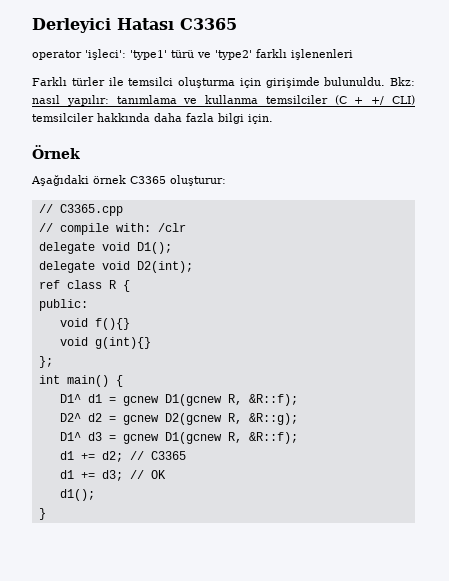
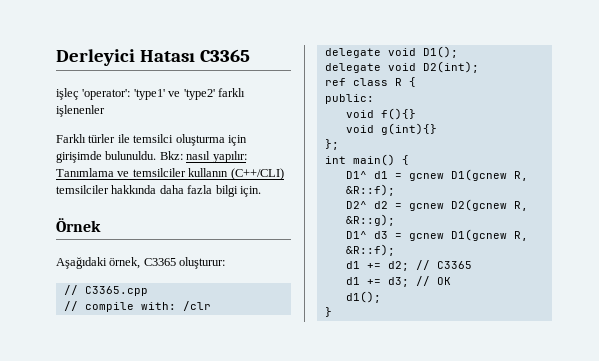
- operator 'işleci': 'type1' türü ve 'type2' farklı işlenenleri
+ işleç 'operator': 'type1' ve 'type2' farklı işlenenler
- Bkz: nasıl yapılır: tanımlama ve kullanma temsilciler (C + +/ CLI) temsilciler hakkında daha fazla bilgi için.
+ Bkz: nasıl yapılır: Tanımlama ve temsilciler kullanın (C++/CLI) temsilciler hakkında daha fazla bilgi için.
- Aşağıdaki örnek C3365 oluşturur:
+ Aşağıdaki örnek, C3365 oluşturur:

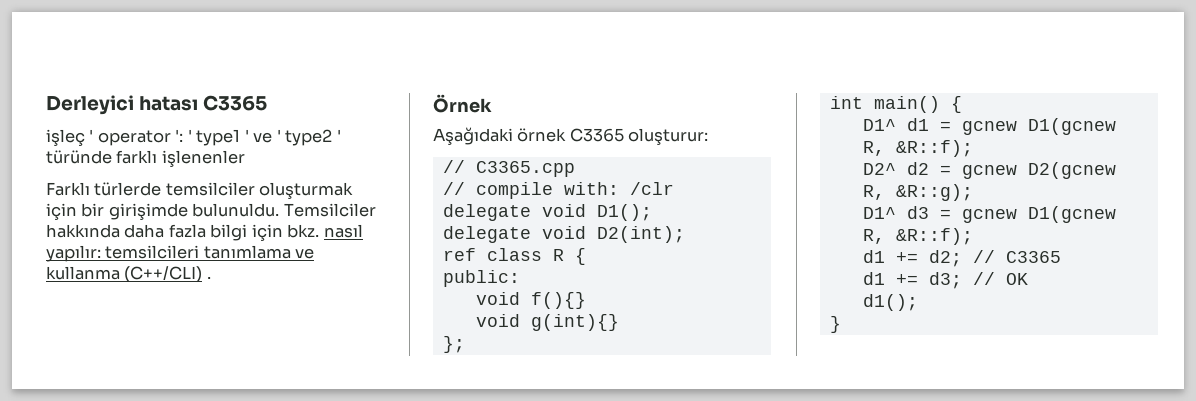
- Derleyici Hatası C3365
+ Derleyici hatası C3365
- işleç 'operator': 'type1' ve 'type2' farklı işlenenler
- Farklı türler ile temsilci oluşturma için girişimde bulunuldu. Bkz: nasıl yapılır: Tanımlama ve temsilciler kullanın (C++/CLI) temsilciler hakkında daha fazla bilgi için.
+ işleç ' operator ': ' type1 ' ve ' type2 ' türünde farklı işlenenler
+ Farklı türlerde temsilciler oluşturmak için bir girişimde bulunuldu. Temsilciler hakkında daha fazla bilgi için bkz. nasıl yapılır: temsilcileri tanımlama ve kullanma (C++/CLI) .
- Aşağıdaki örnek, C3365 oluşturur:
+ Aşağıdaki örnek C3365 oluşturur:

